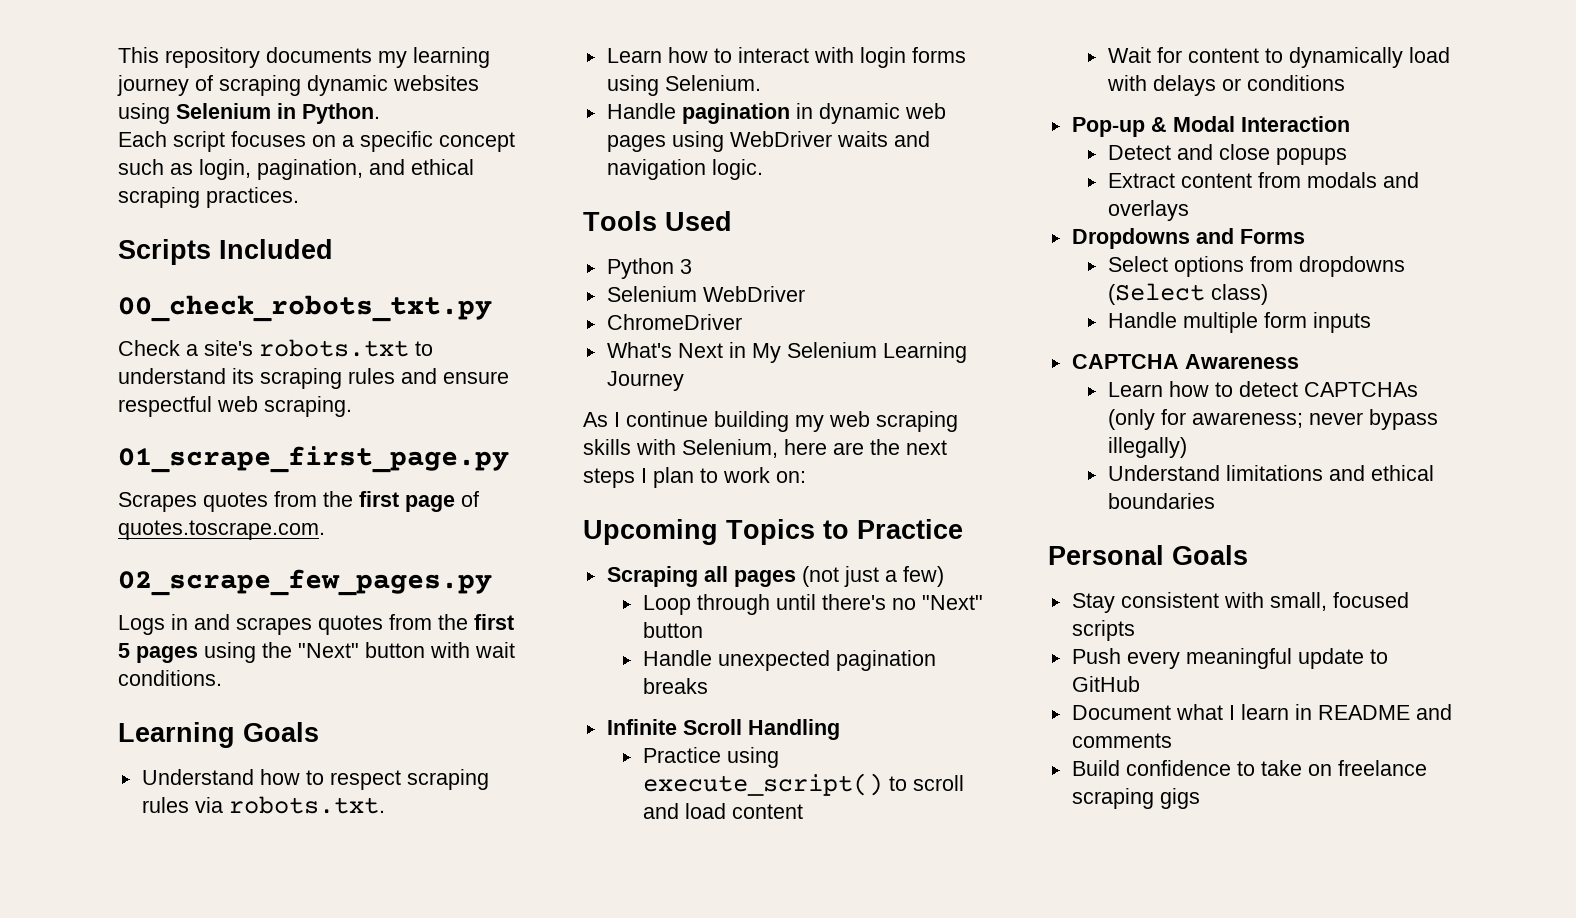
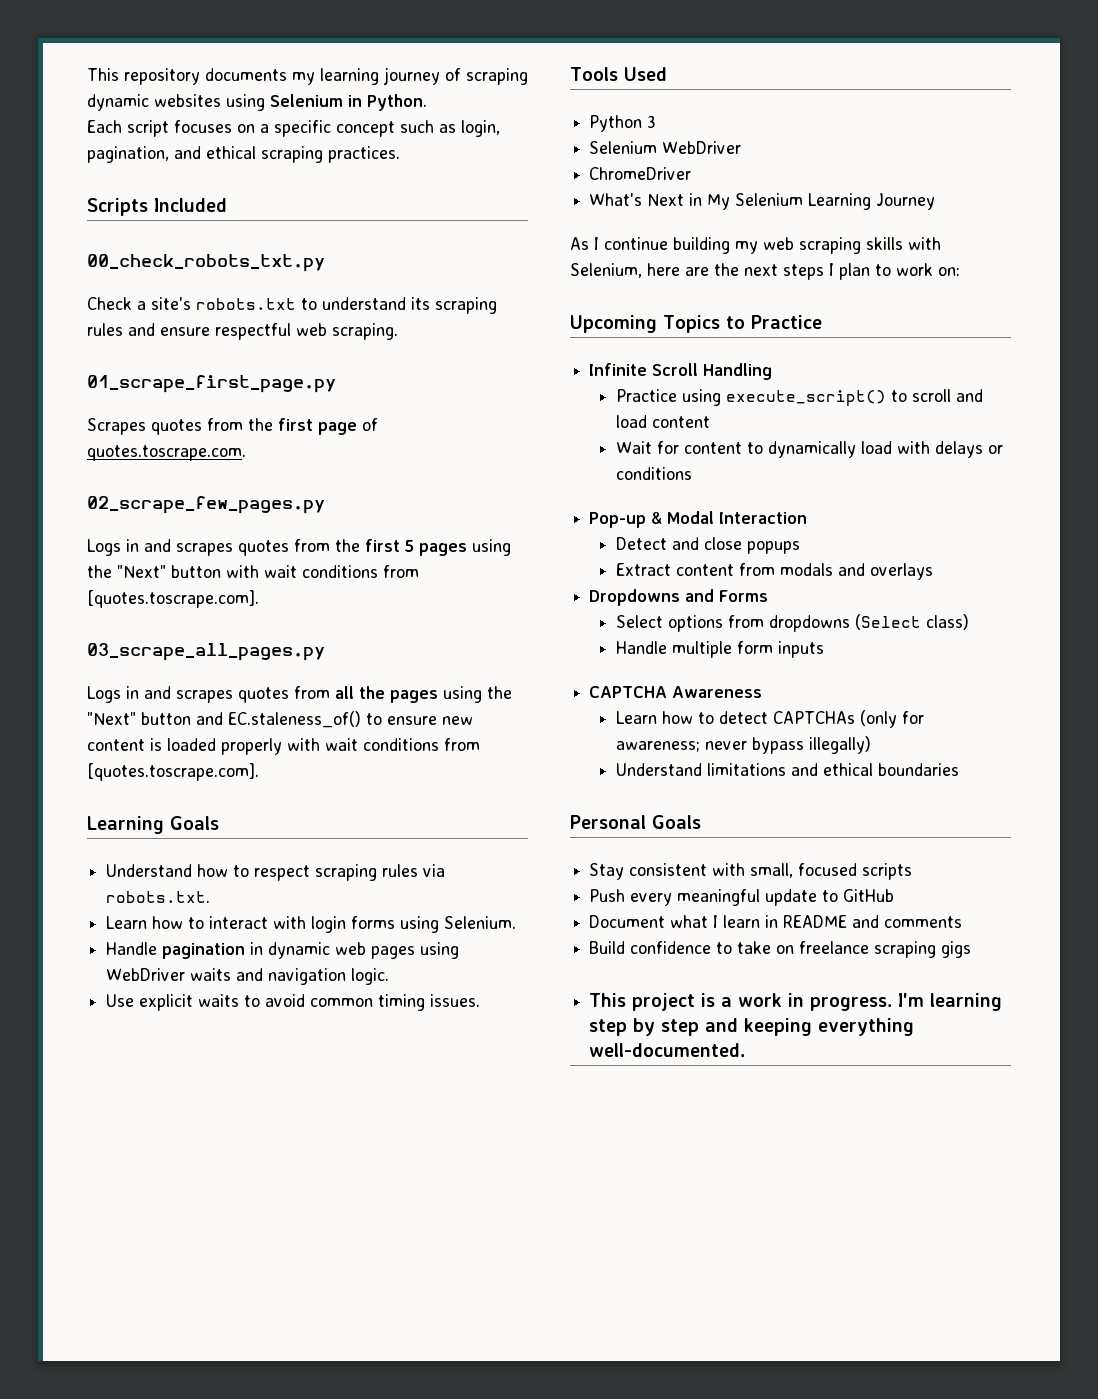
- Logs in and scrapes quotes from the first 5 pages using the "Next" button with wait conditions.
+ Logs in and scrapes quotes from the first 5 pages using the "Next" button with wait conditions from [quotes.toscrape.com].
+ 03_scrape_all_pages.py
+ Logs in and scrapes quotes from all the pages using the "Next" button and EC.staleness_of() to ensure new content is loaded properly with wait conditions from [quotes.toscrape.com].
+ Use explicit waits to avoid common timing issues.
- Scraping all pages (not just a few)
- Loop through until there's no "Next" button
- Handle unexpected pagination breaks
+ This project is a work in progress. I'm learning step by step and keeping everything well-documented.

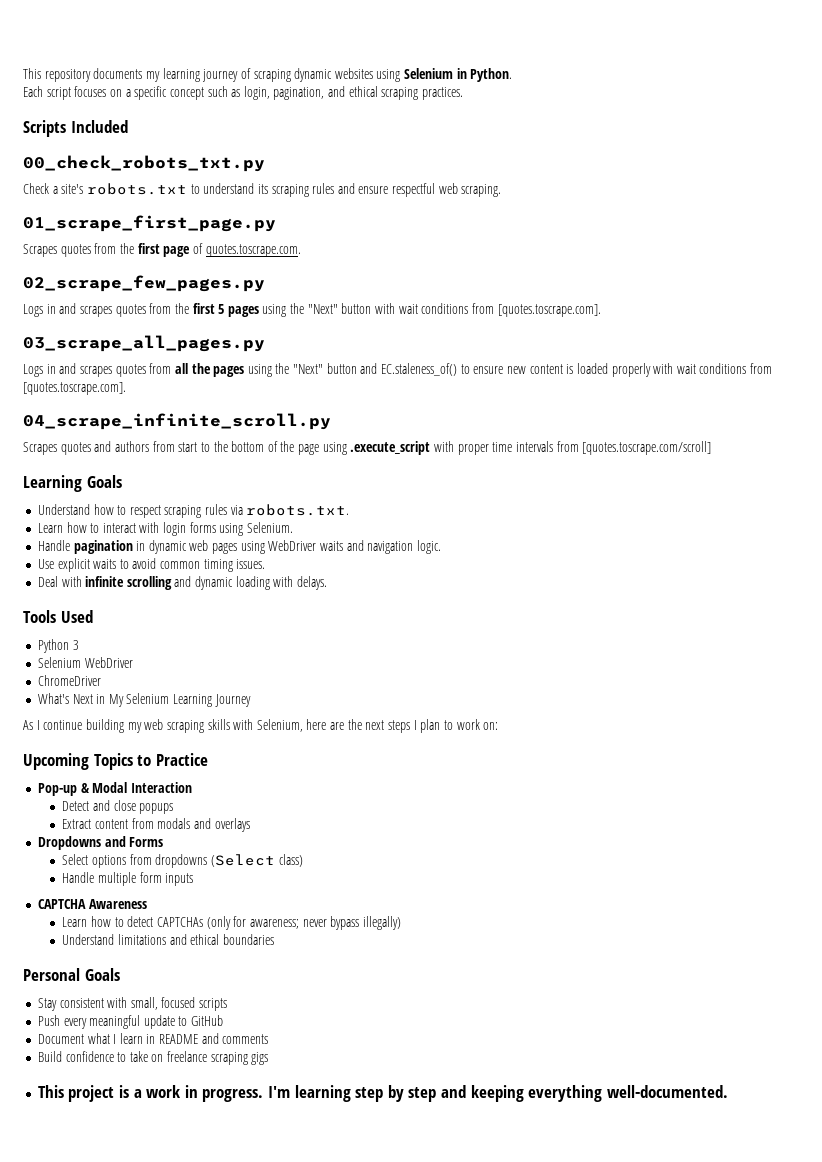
+ 04_scrape_infinite_scroll.py
+ Scrapes quotes and authors from start to the bottom of the page using .execute_script with proper time intervals from [quotes.toscrape.com/scroll]
+ Deal with infinite scrolling and dynamic loading with delays.
- Infinite Scroll Handling
- Practice using execute_script() to scroll and load content
- Wait for content to dynamically load with delays or conditions

